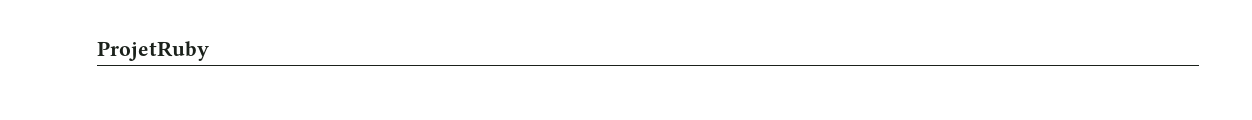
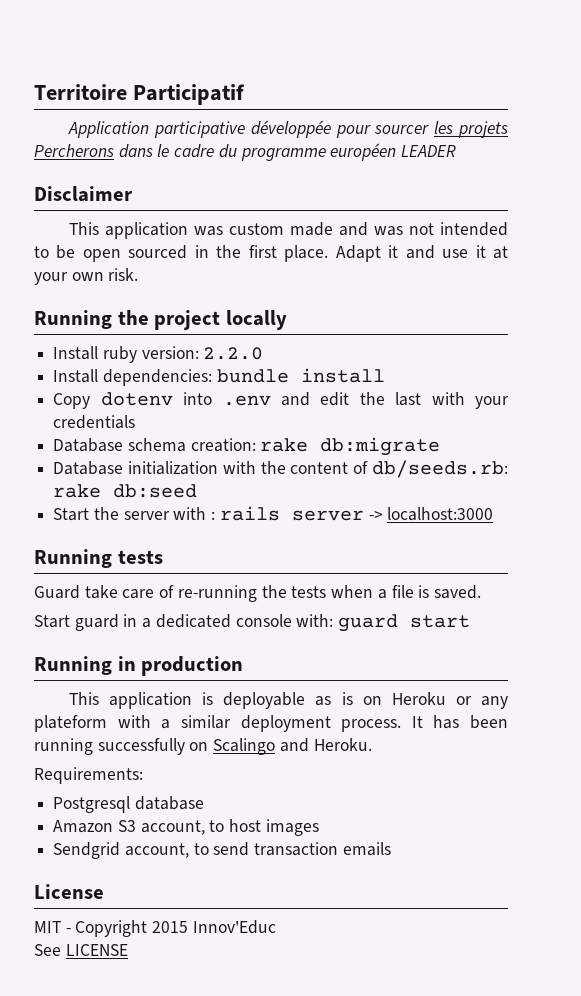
- ProjetRuby
+ Territoire Participatif
+ Application participative développée pour sourcer les projets Percherons dans le cadre du programme européen LEADER
+ Disclaimer
+ This application was custom made and was not intended to be open sourced in the first place. Adapt it and use it at your own risk.
+ Running the project locally
+ Install ruby version: 2.2.0
+ Install dependencies: bundle install
+ Copy dotenv into .env and edit the last with your credentials
+ Database schema creation: rake db:migrate
+ Database initialization with the content of db/seeds.rb: rake db:seed
+ Start the server with : rails server -> localhost:3000
+ Running tests
+ Guard take care of re-running the tests when a file is saved.
+ Start guard in a dedicated console with: guard start
+ Running in production
+ This application is deployable as is on Heroku or any plateform with a similar deployment process. It has been running successfully on Scalingo and Heroku.
+ Requirements:
+ Postgresql database
+ Amazon S3 account, to host images
+ Sendgrid account, to send transaction emails
+ License
+ MIT - Copyright 2015 Innov'Educ
+ See LICENSE

